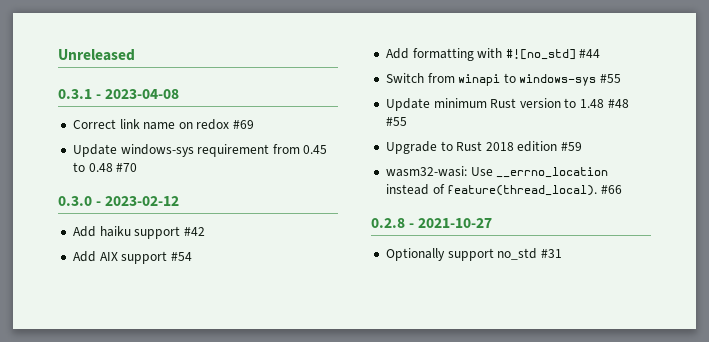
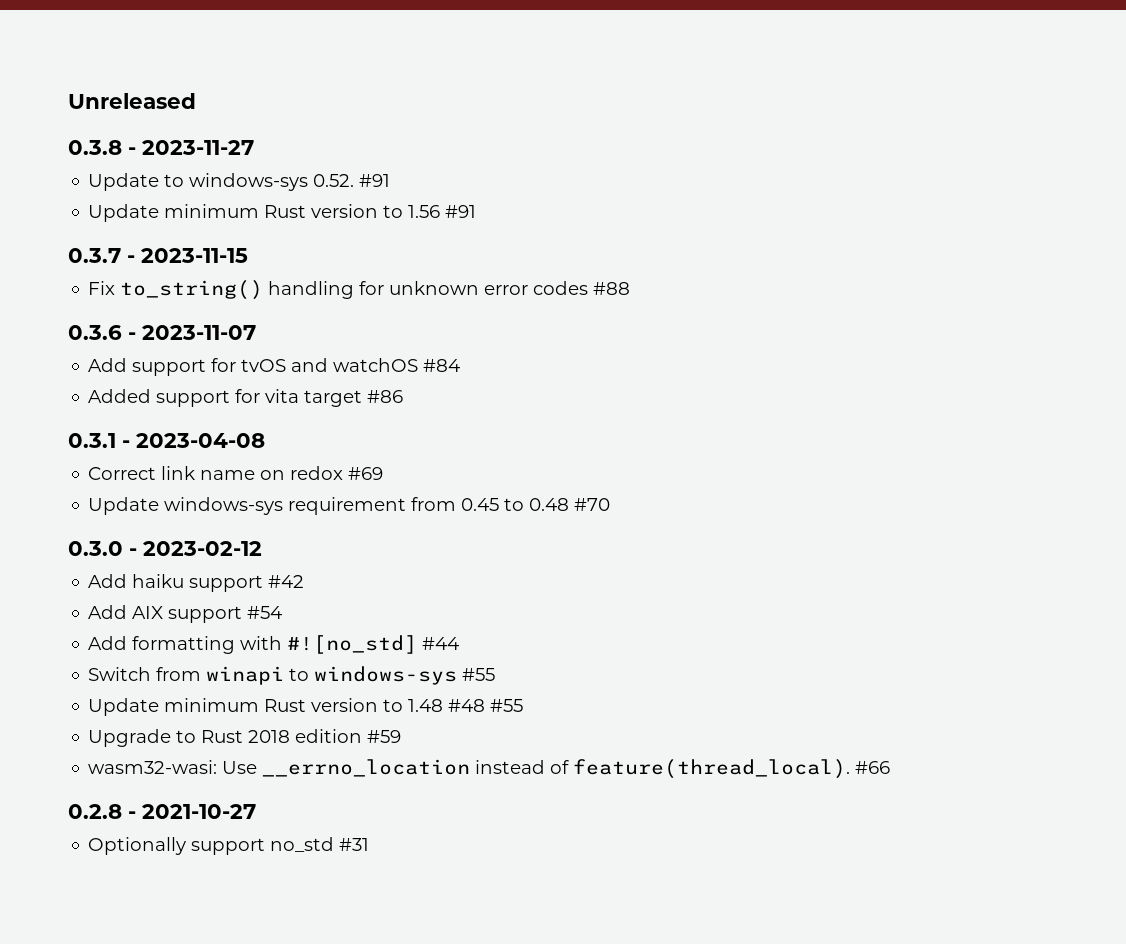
+ 0.3.8 - 2023-11-27
+ Update to windows-sys 0.52. #91
+ Update minimum Rust version to 1.56 #91
+ 0.3.7 - 2023-11-15
+ Fix to_string() handling for unknown error codes #88
+ 0.3.6 - 2023-11-07
+ Add support for tvOS and watchOS #84
+ Added support for vita target #86

